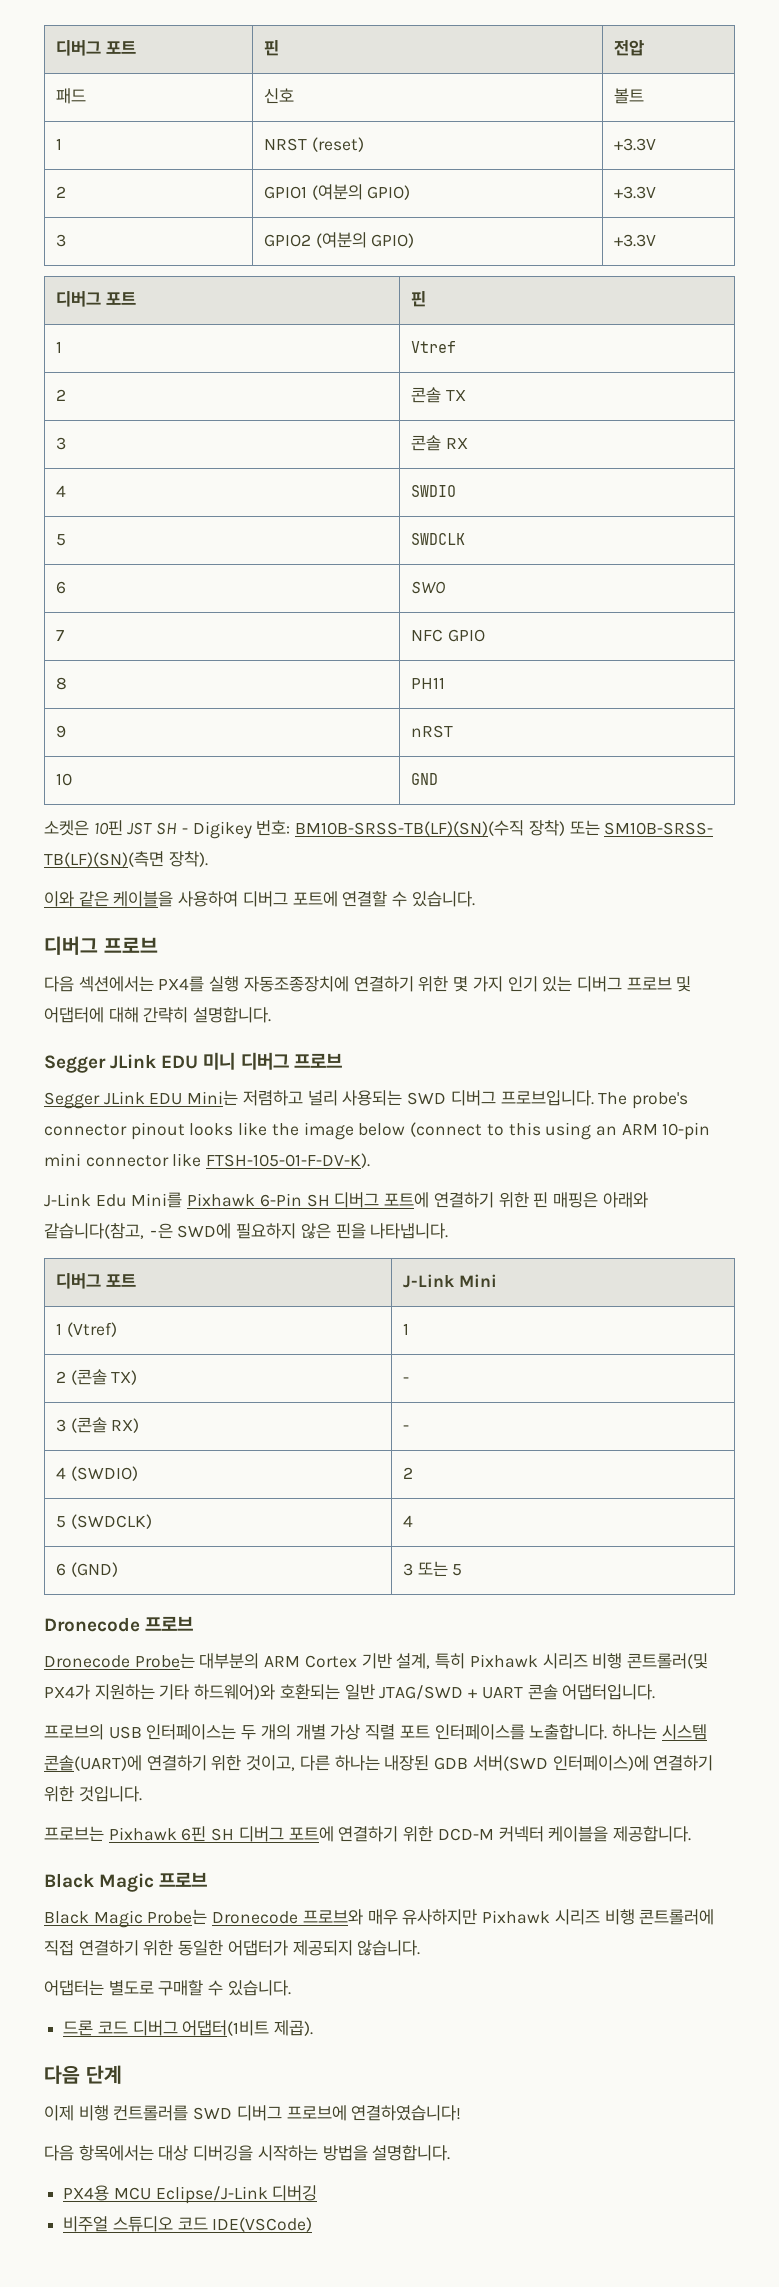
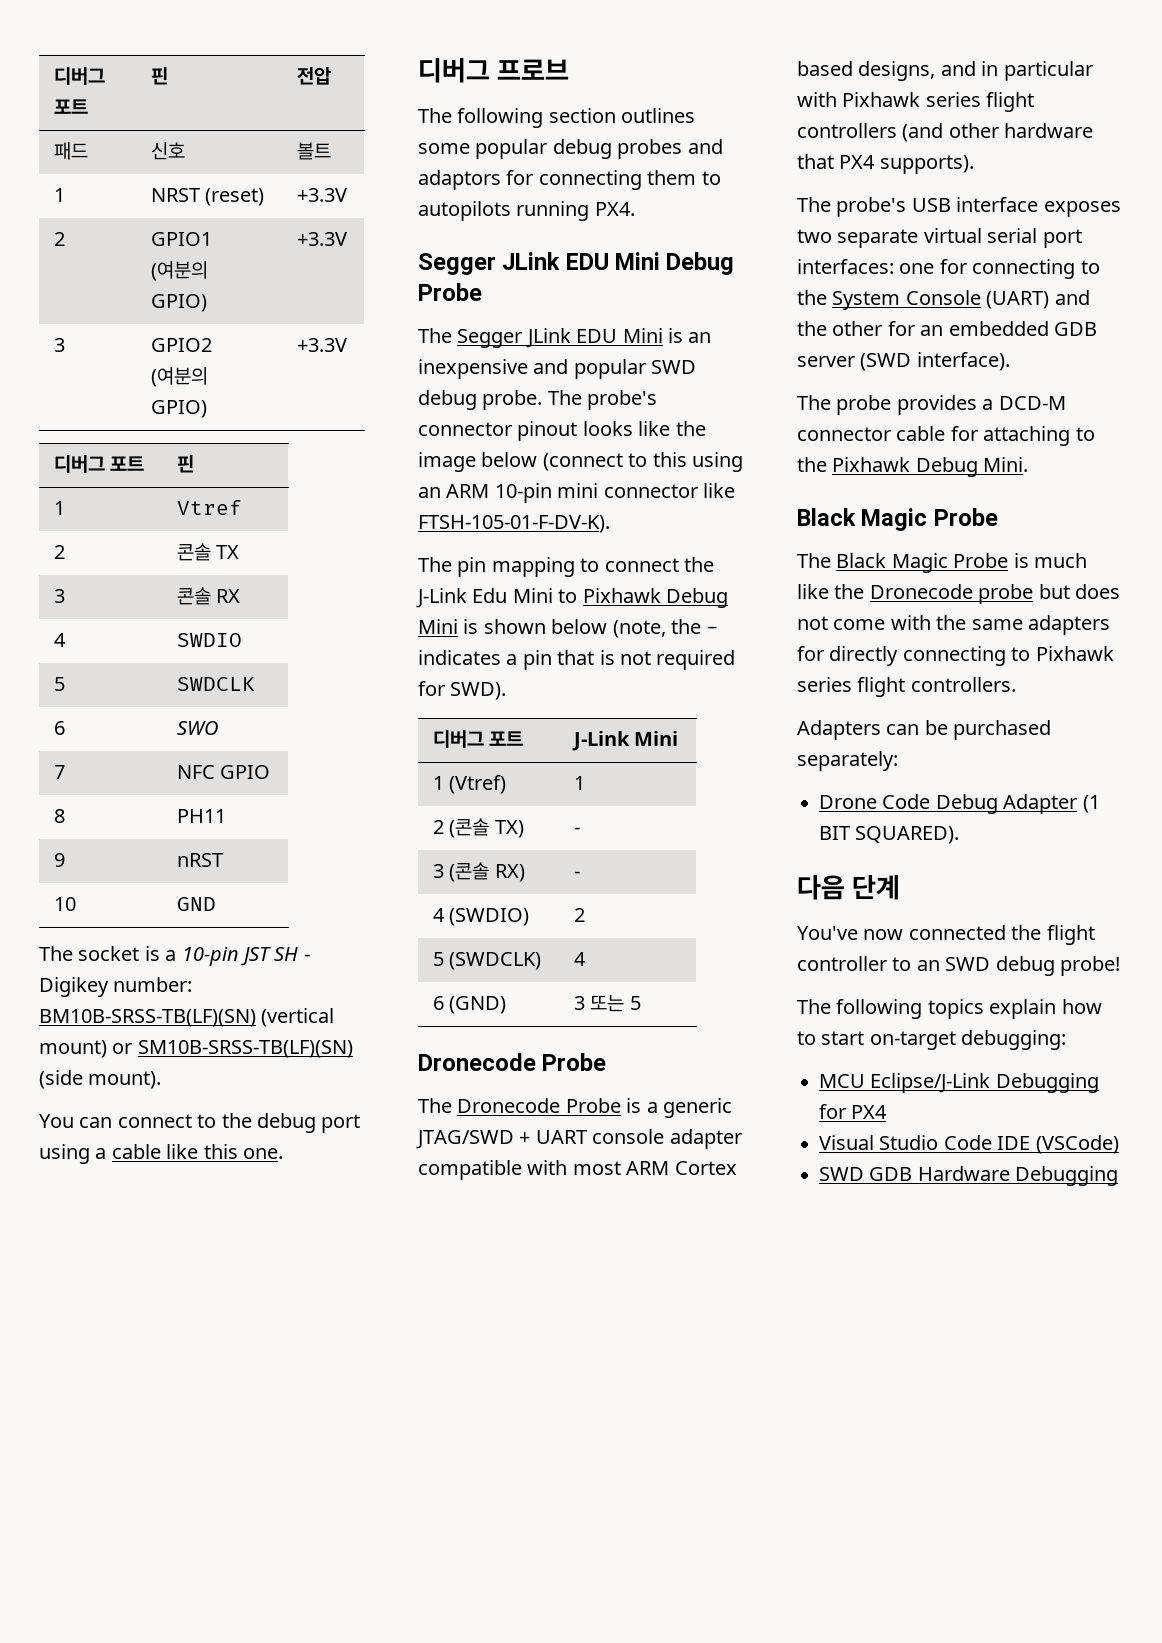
- 소켓은 10핀 JST SH - Digikey 번호: BM10B-SRSS-TB(LF)(SN)(수직 장착) 또는 SM10B-SRSS- TB(LF)(SN)(측면 장착).
- 이와 같은 케이블을 사용하여 디버그 포트에 연결할 수 있습니다.
+ The socket is a 10-pin JST SH - Digikey number: BM10B-SRSS-TB(LF)(SN) (vertical mount) or SM10B-SRSS-TB(LF)(SN) (side mount).
+ You can connect to the debug port using a cable like this one.
  디버그 프로브
- 다음 섹션에서는 PX4를 실행 자동조종장치에 연결하기 위한 몇 가지 인기 있는 디버그 프로브 및 어댑터에 대해 간략히 설명합니다.
- Segger JLink EDU 미니 디버그 프로브
- Segger JLink EDU Mini는 저렴하고 널리 사용되는 SWD 디버그 프로브입니다.
+ The following section outlines some popular debug probes and adaptors for connecting them to autopilots running PX4.
+ Segger JLink EDU Mini Debug Probe
+ The Segger JLink EDU Mini is an inexpensive and popular SWD debug probe.
- J-Link Edu Mini를 Pixhawk 6-Pin SH 디버그 포트에 연결하기 위한 핀 매핑은 아래와 같습니다(참고, -은 SWD에 필요하지 않은 핀을 나타냅니다.
+ The pin mapping to connect the J-Link Edu Mini to Pixhawk Debug Mini is shown below (note, the - indicates a pin that is not required for SWD).
  6 (GND) | 3 또는 5
- Dronecode 프로브
- Dronecode Probe는 대부분의 ARM Cortex 기반 설계, 특히 Pixhawk 시리즈 비행 콘트롤러(및 PX4가 지원하는 기타 하드웨어)와 호환되는 일반 JTAG/SWD + UART 콘솔 어댑터입니다.
- 프로브의 USB 인터페이스는 두 개의 개별 가상 직렬 포트 인터페이스를 노출합니다. 하나는 시스템 콘솔(UART)에 연결하기 위한 것이고, 다른 하나는 내장된 GDB 서버(SWD 인터페이스)에 연결하기 위한 것입니다.
- 프로브는 Pixhawk 6핀 SH 디버그 포트에 연결하기 위한 DCD-M 커넥터 케이블을 제공합니다.
- Black Magic 프로브
- Black Magic Probe는 Dronecode 프로브와 매우 유사하지만 Pixhawk 시리즈 비행 콘트롤러에 직접 연결하기 위한 동일한 어댑터가 제공되지 않습니다.
- 어댑터는 별도로 구매할 수 있습니다.
- 드론 코드 디버그 어댑터(1비트 제곱).
+ Dronecode Probe
+ The Dronecode Probe is a generic JTAG/SWD + UART console adapter compatible with most ARM Cortex based designs, and in particular with Pixhawk series flight controllers (and other hardware that PX4 supports).
+ The probe's USB interface exposes two separate virtual serial port interfaces: one for connecting to the System Console (UART) and the other for an embedded GDB server (SWD interface).
+ The probe provides a DCD-M connector cable for attaching to the Pixhawk Debug Mini.
+ Black Magic Probe
+ The Black Magic Probe is much like the Dronecode probe but does not come with the same adapters for directly connecting to Pixhawk series flight controllers.
+ Adapters can be purchased separately:
+ Drone Code Debug Adapter (1 BIT SQUARED).
  다음 단계
- 이제 비행 컨트롤러를 SWD 디버그 프로브에 연결하였습니다!
- 다음 항목에서는 대상 디버깅을 시작하는 방법을 설명합니다.
- PX4용 MCU Eclipse/J-Link 디버깅
- 비주얼 스튜디오 코드 IDE(VSCode)
+ You've now connected the flight controller to an SWD debug probe!
+ The following topics explain how to start on-target debugging:
+ MCU Eclipse/J-Link Debugging for PX4
+ Visual Studio Code IDE (VSCode)
+ SWD GDB Hardware Debugging

